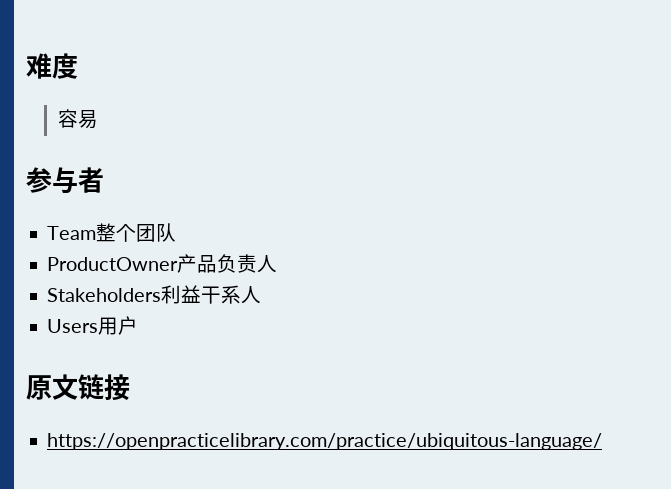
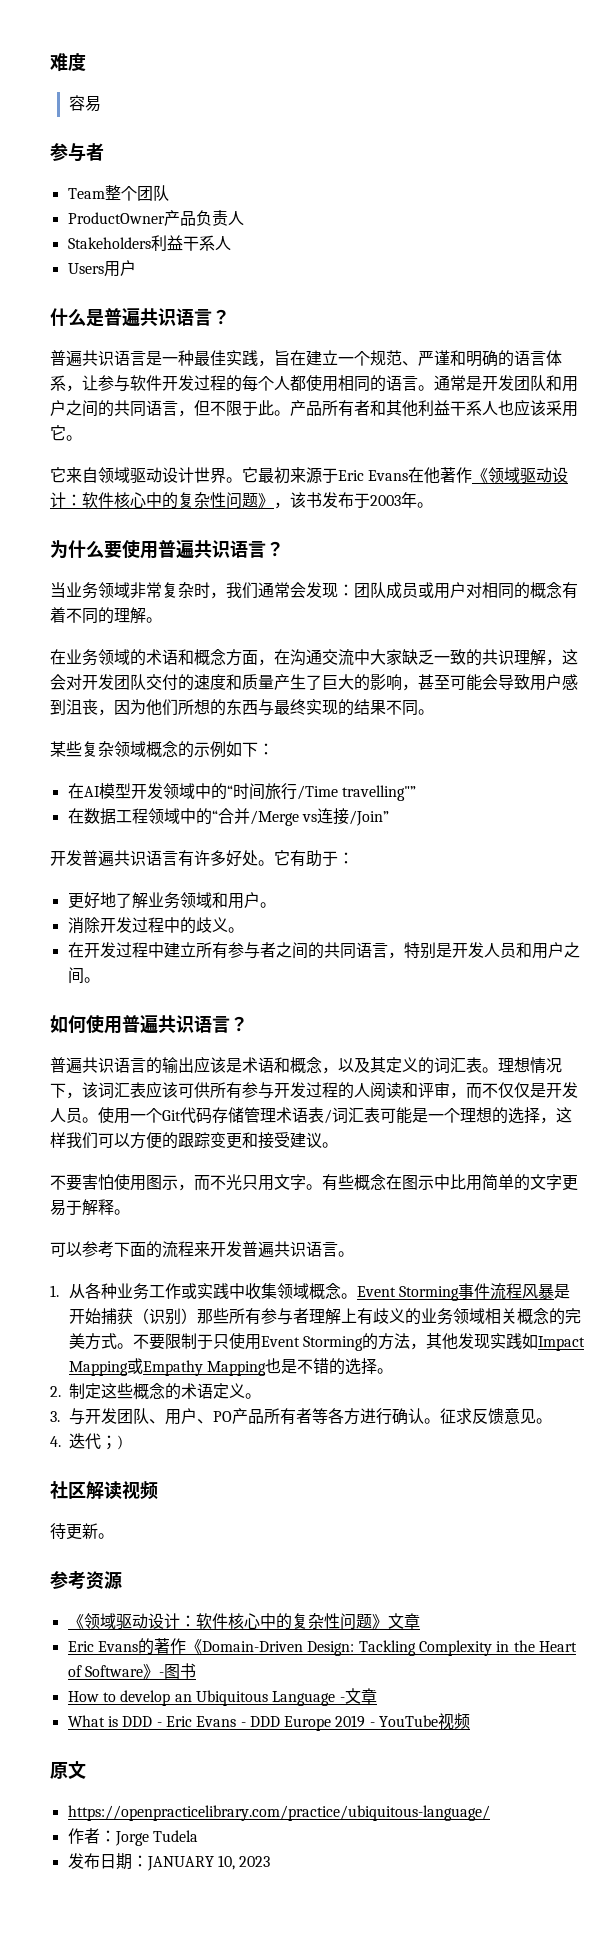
+ 什么是普遍共识语言？
+ 普遍共识语言是一种最佳实践，旨在建立一个规范、严谨和明确的语言体系，让参与软件开发过程的每个人都使用相同的语言。通常是开发团队和用户之间的共同语言，但不限于此。产品所有者和其他利益干系人也应该采用它。
+ 它来自领域驱动设计世界。它最初来源于Eric Evans在他著作《领域驱动设计：软件核心中的复杂性问题》，该书发布于2003年。
+ 为什么要使用普遍共识语言？
+ 当业务领域非常复杂时，我们通常会发现：团队成员或用户对相同的概念有着不同的理解。
+ 在业务领域的术语和概念方面，在沟通交流中大家缺乏一致的共识理解，这会对开发团队交付的速度和质量产生了巨大的影响，甚至可能会导致用户感到沮丧，因为他们所想的东西与最终实现的结果不同。
+ 某些复杂领域概念的示例如下：
+ 在AI模型开发领域中的“时间旅行/Time travelling"”
+ 在数据工程领域中的“合并/Merge vs连接/Join”
+ 开发普遍共识语言有许多好处。它有助于：
+ 更好地了解业务领域和用户。
+ 消除开发过程中的歧义。
+ 在开发过程中建立所有参与者之间的共同语言，特别是开发人员和用户之间。
+ 如何使用普遍共识语言？
+ 普遍共识语言的输出应该是术语和概念，以及其定义的词汇表。理想情况下，该词汇表应该可供所有参与开发过程的人阅读和评审，而不仅仅是开发人员。使用一个Git代码存储管理术语表/词汇表可能是一个理想的选择，这样我们可以方便的跟踪变更和接受建议。
+ 不要害怕使用图示，而不光只用文字。有些概念在图示中比用简单的文字更易于解释。
+ 可以参考下面的流程来开发普遍共识语言。
+ 1.从各种业务工作或实践中收集领域概念。Event Storming事件流程风暴是开始捕获（识别）那些所有参与者理解上有歧义的业务领域相关概念的完美方式。不要限制于只使用Event Storming的方法，其他发现实践如Impact Mapping或Empathy Mapping也是不错的选择。
+ 2.制定这些概念的术语定义。
+ 3.与开发团队、用户、PO产品所有者等各方进行确认。征求反馈意见。
+ 4.迭代；)
+ 社区解读视频
+ 待更新。
+ 参考资源
+ 《领域驱动设计：软件核心中的复杂性问题》文章
+ Eric Evans的著作《Domain-Driven Design: Tackling Complexity in the Heart of Software》-图书
+ How to develop an Ubiquitous Language -文章
+ What is DDD - Eric Evans - DDD Europe 2019 - YouTube视频
- 原文链接
+ 原文
+ 作者：Jorge Tudela
+ 发布日期：JANUARY 10, 2023

